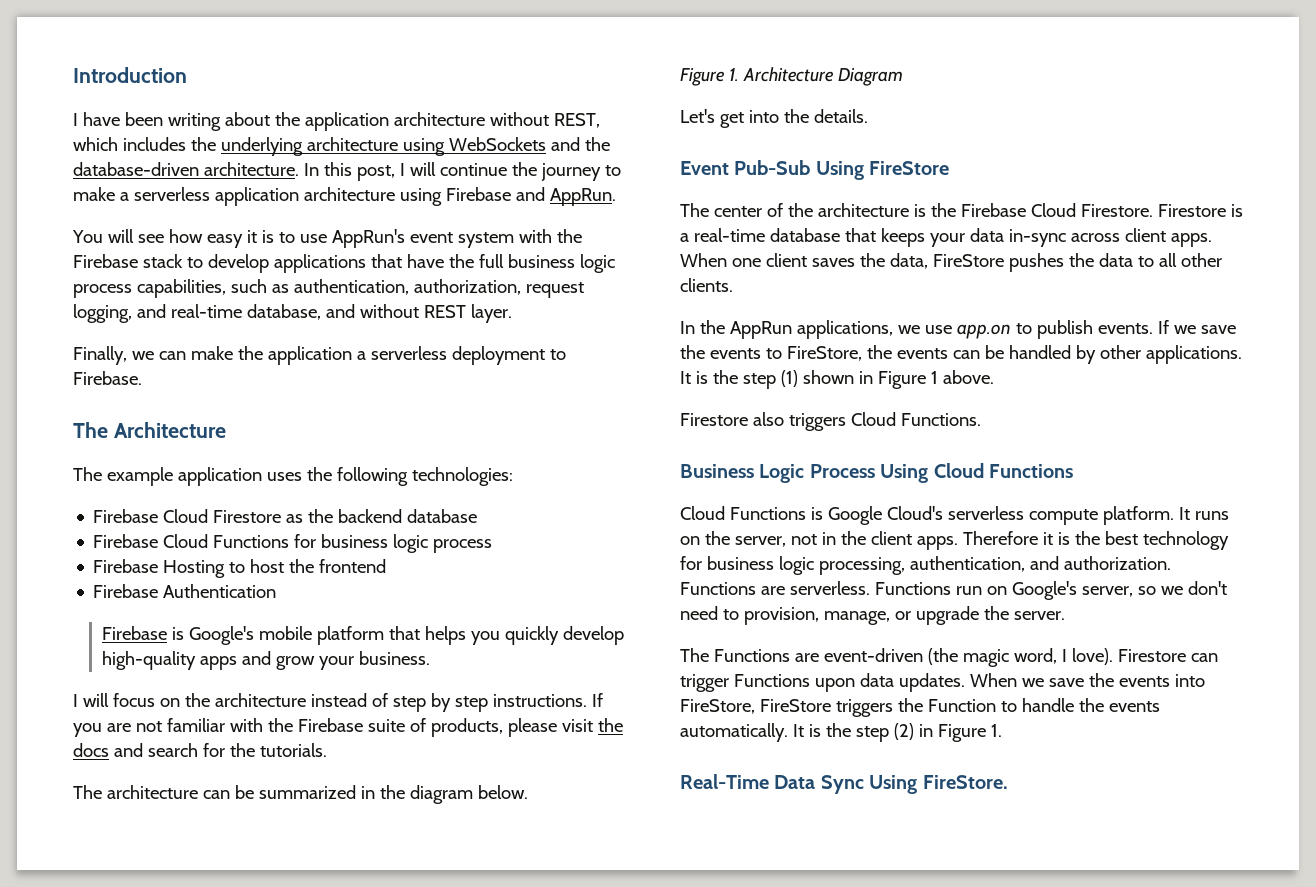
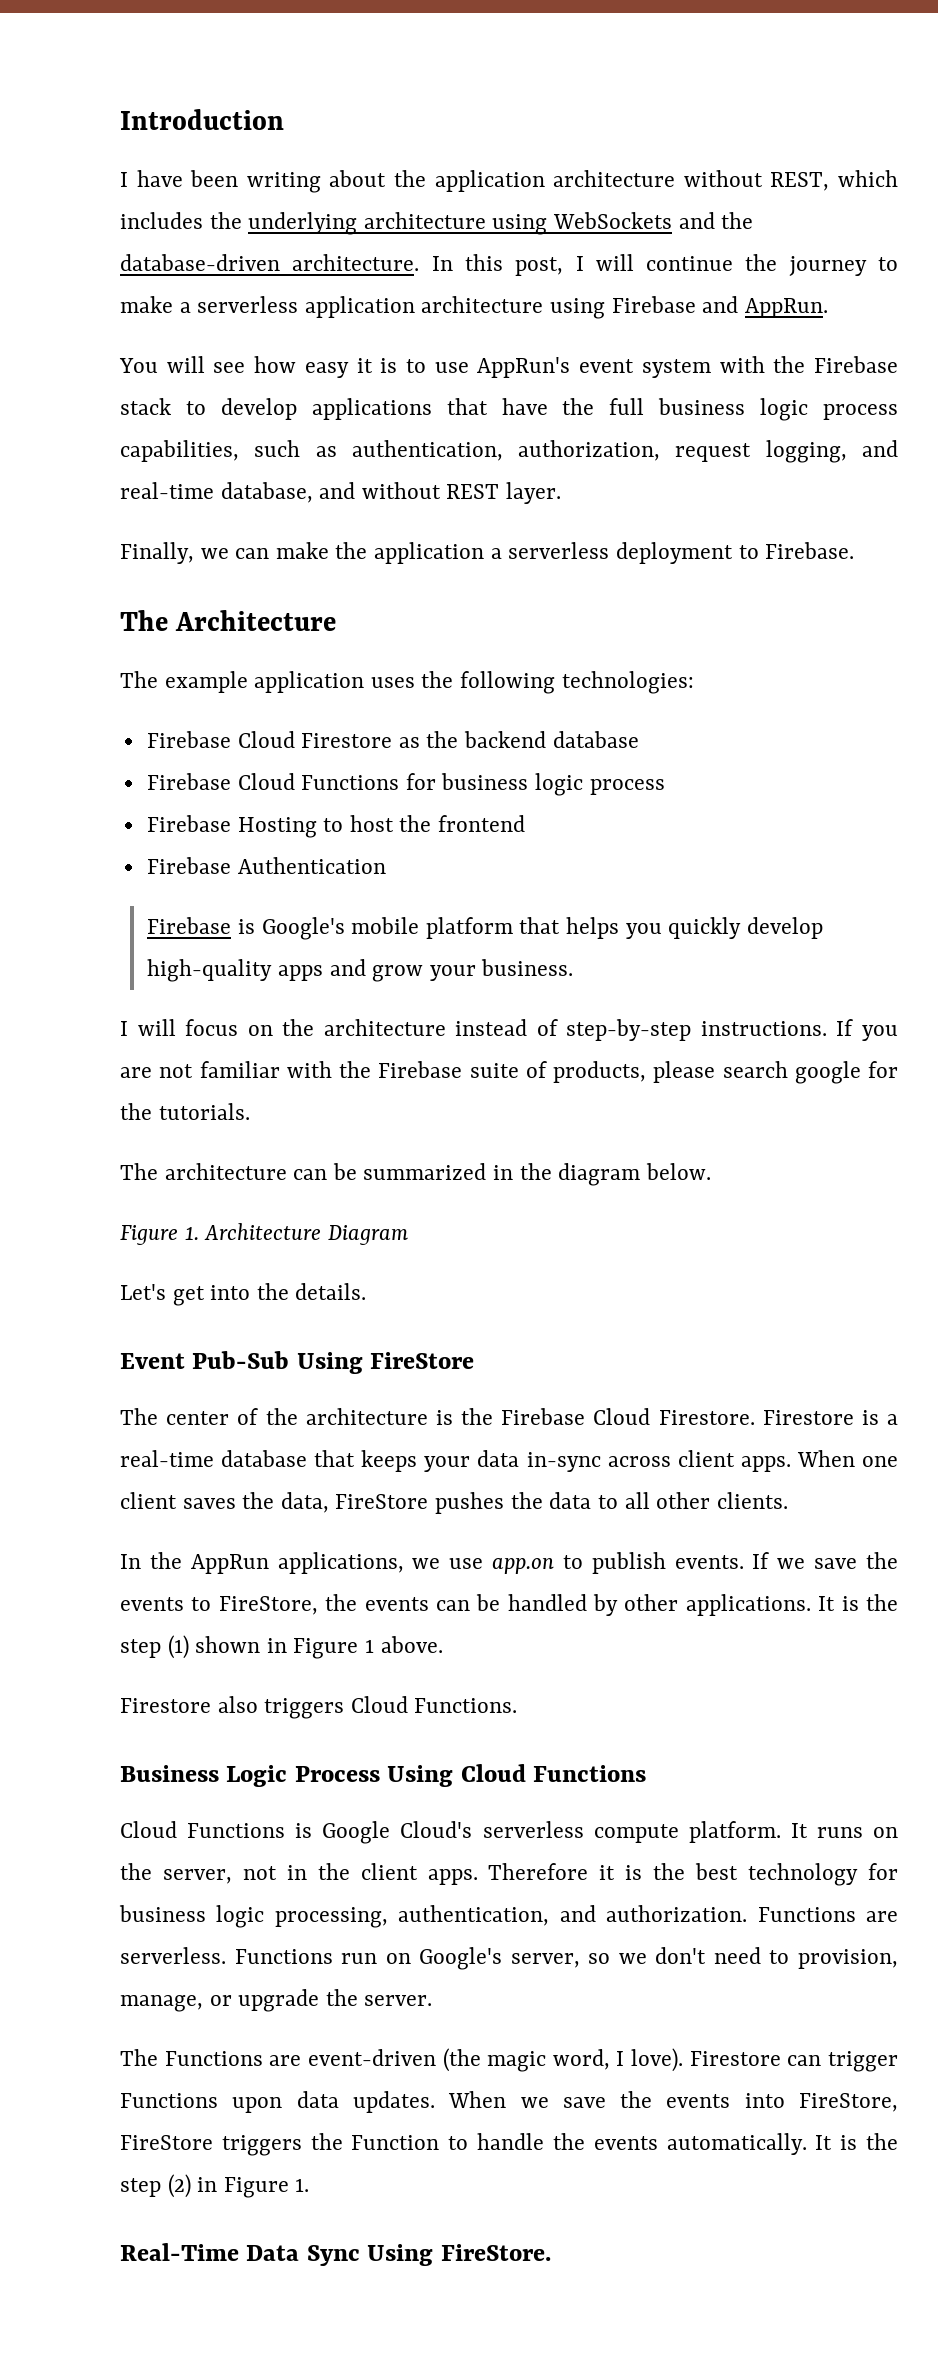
- I will focus on the architecture instead of step by step instructions.
+ I will focus on the architecture instead of step-by-step instructions.
- If you are not familiar with the Firebase suite of products, please visit the docs and search for the tutorials.
+ If you are not familiar with the Firebase suite of products, please search google for the tutorials.

